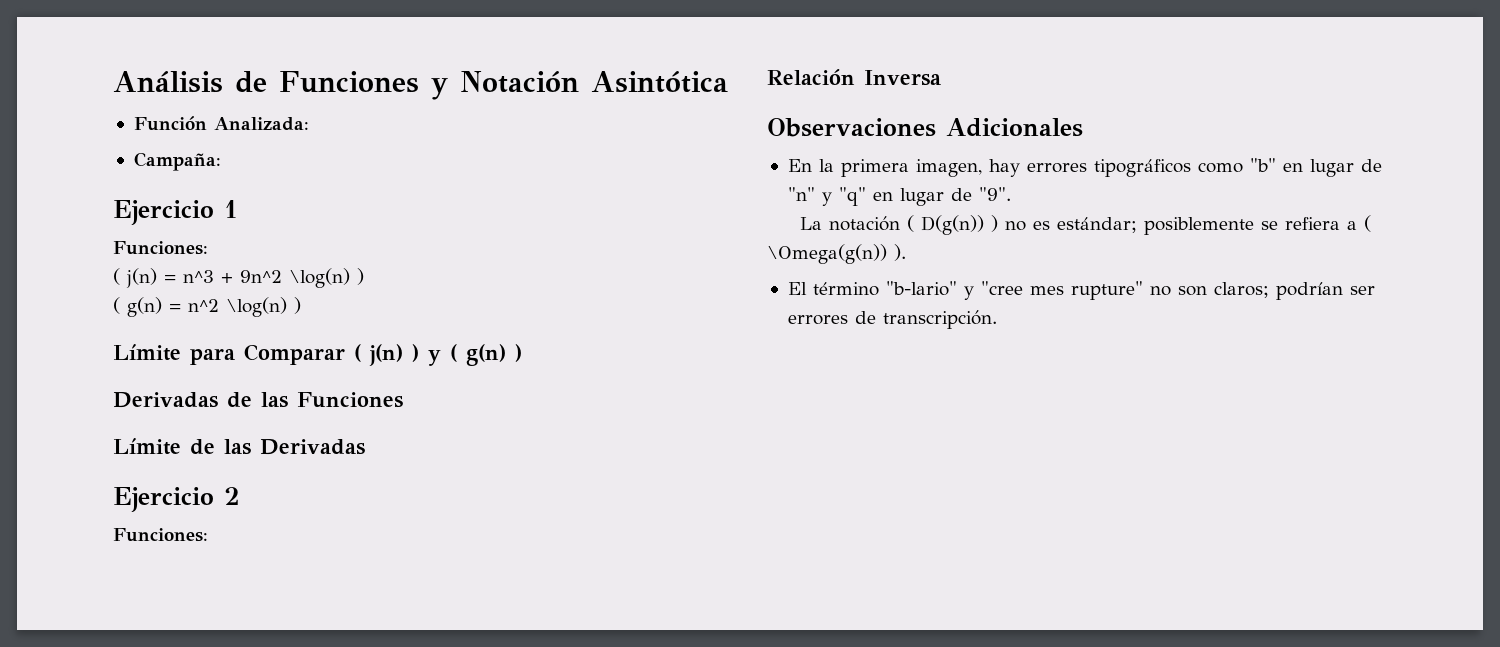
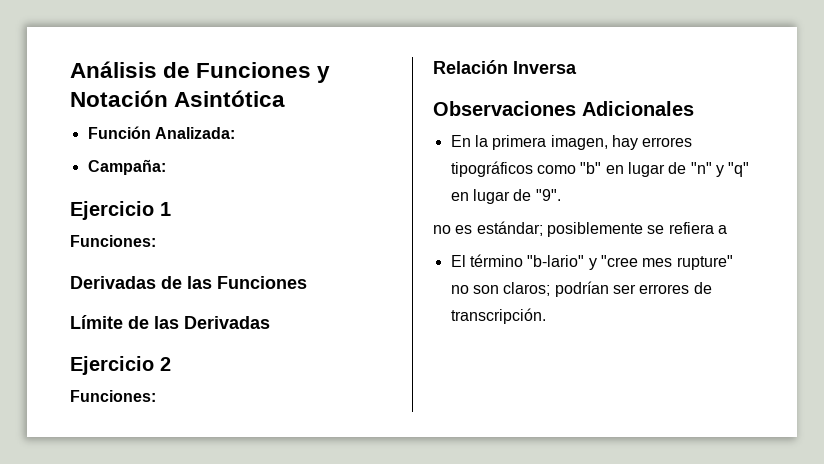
- ( j(n) = n^3 + 9n^2 \log(n) )
- ( g(n) = n^2 \log(n) )
- Límite para Comparar ( j(n) ) y ( g(n) )
- La notación ( D(g(n)) ) no es estándar; posiblemente se refiera a ( \Omega(g(n)) ).
+ no es estándar; posiblemente se refiera a

